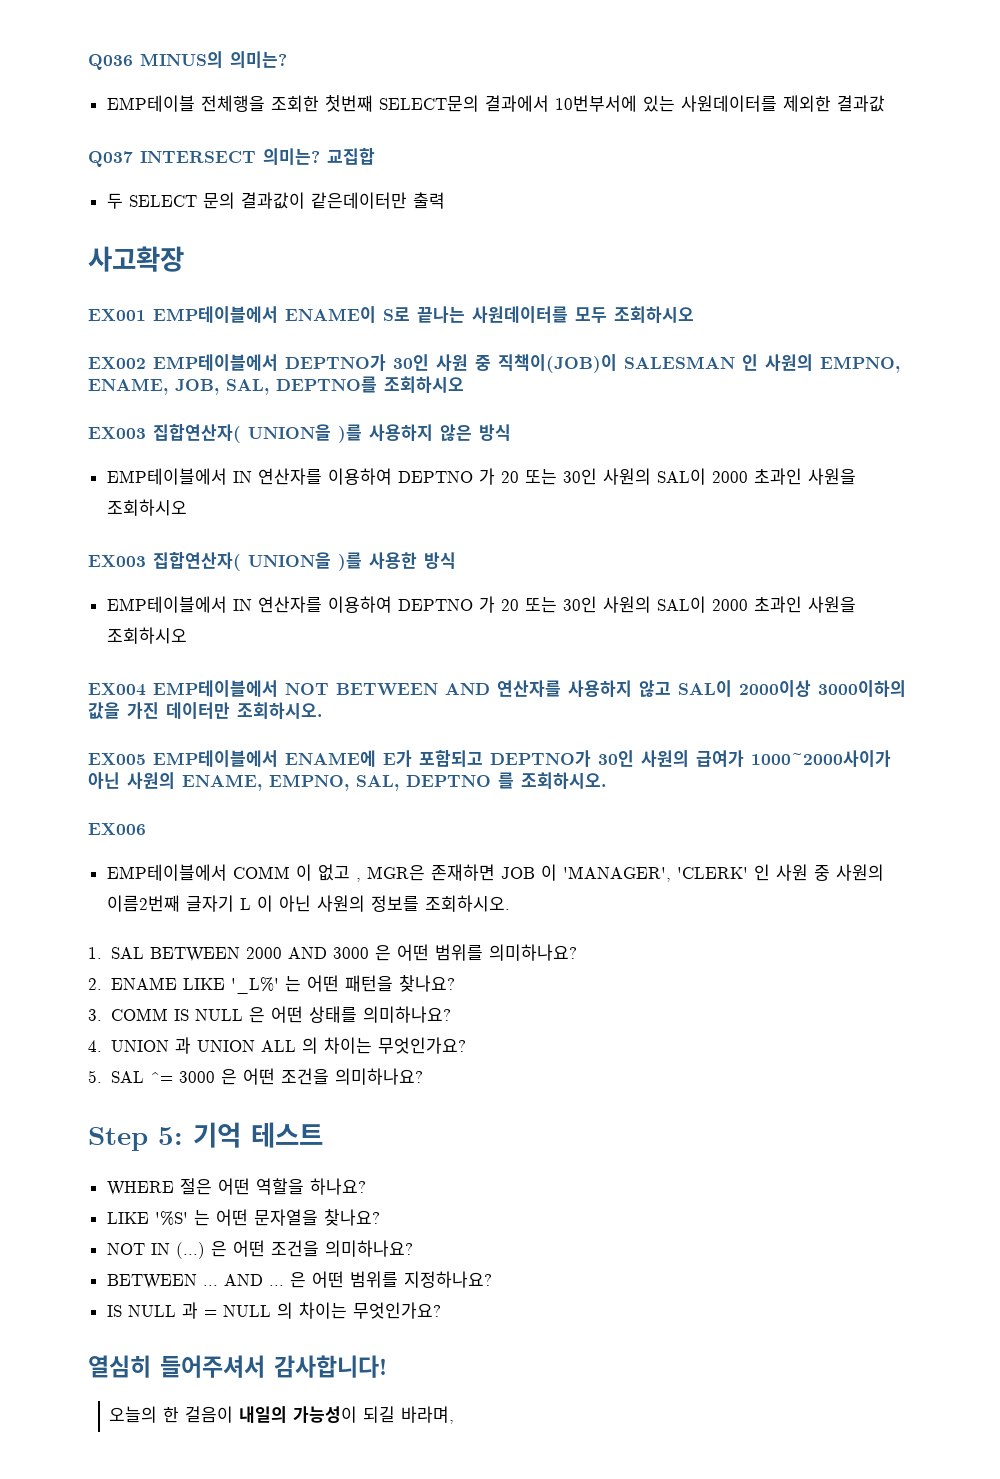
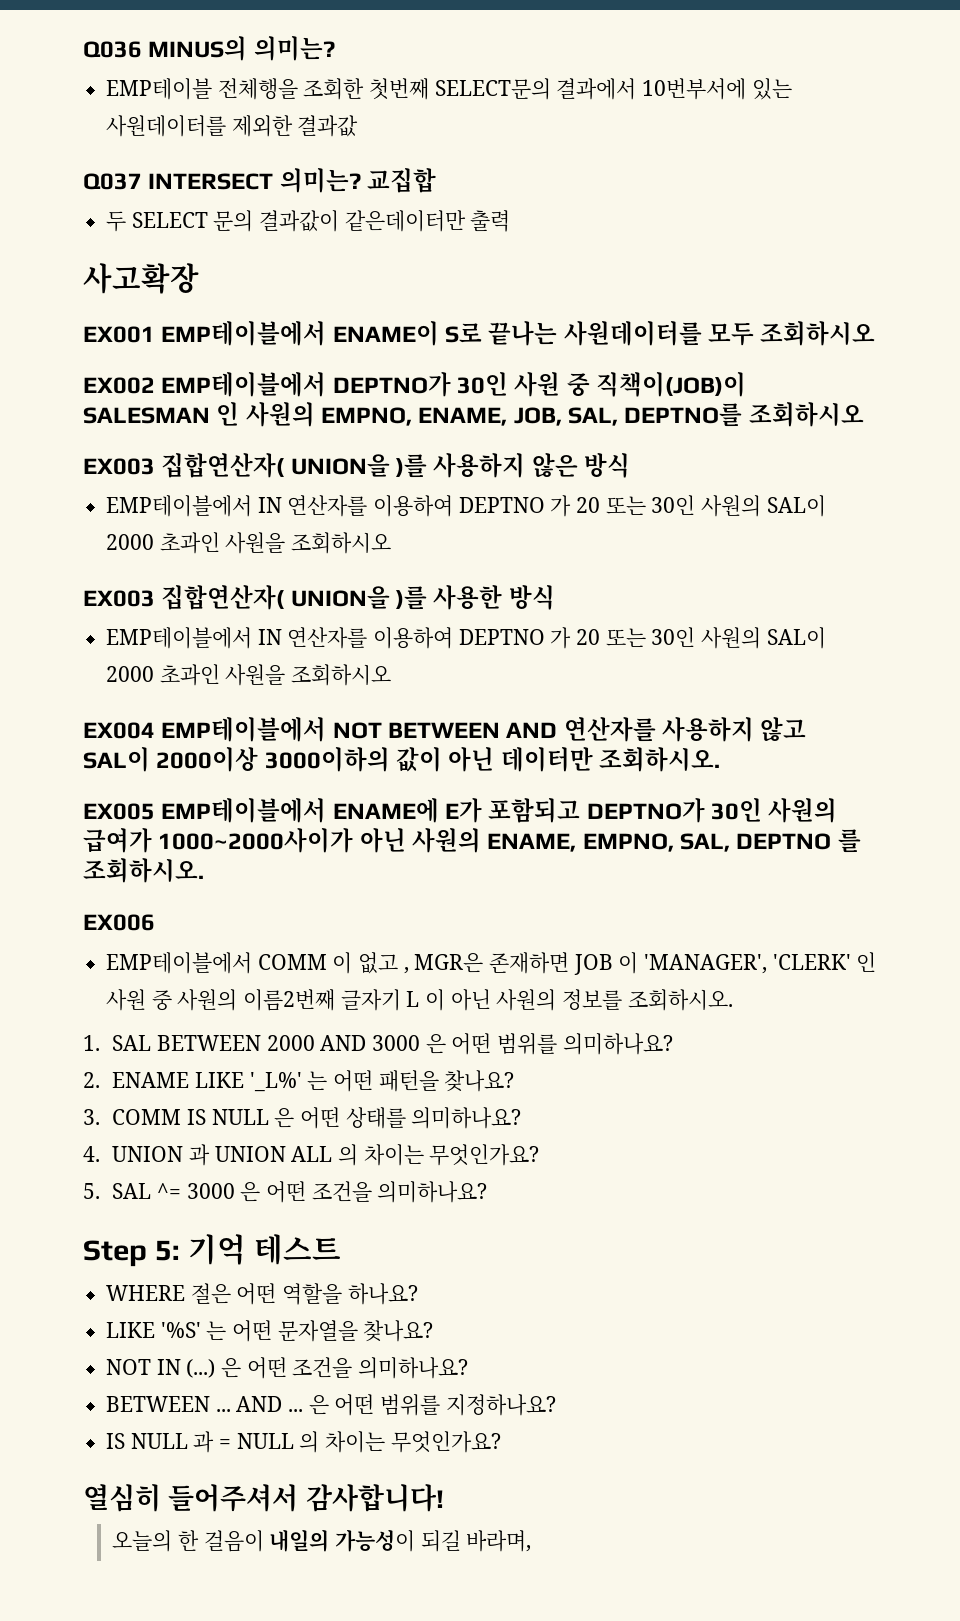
- EX004 EMP테이블에서 NOT BETWEEN AND 연산자를 사용하지 않고 SAL이 2000이상 3000이하의 값을 가진 데이터만 조회하시오.
+ EX004 EMP테이블에서 NOT BETWEEN AND 연산자를 사용하지 않고 SAL이 2000이상 3000이하의 값이 아닌 데이터만 조회하시오.

